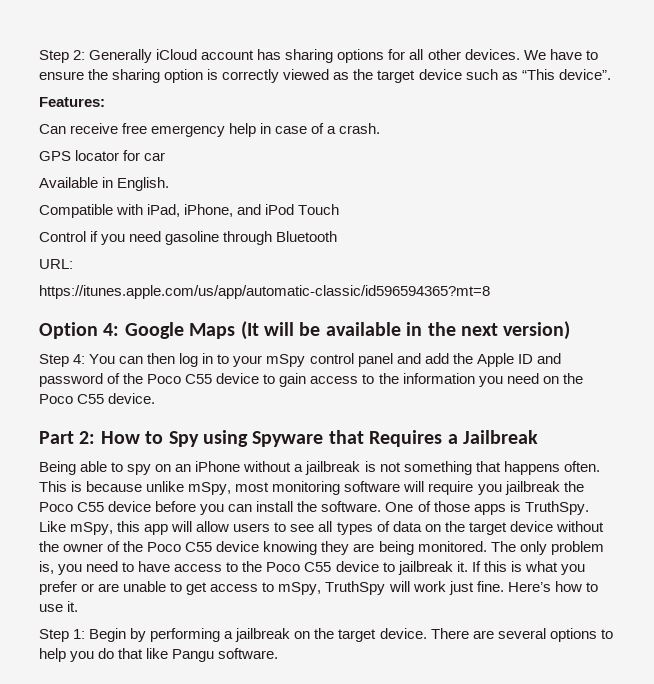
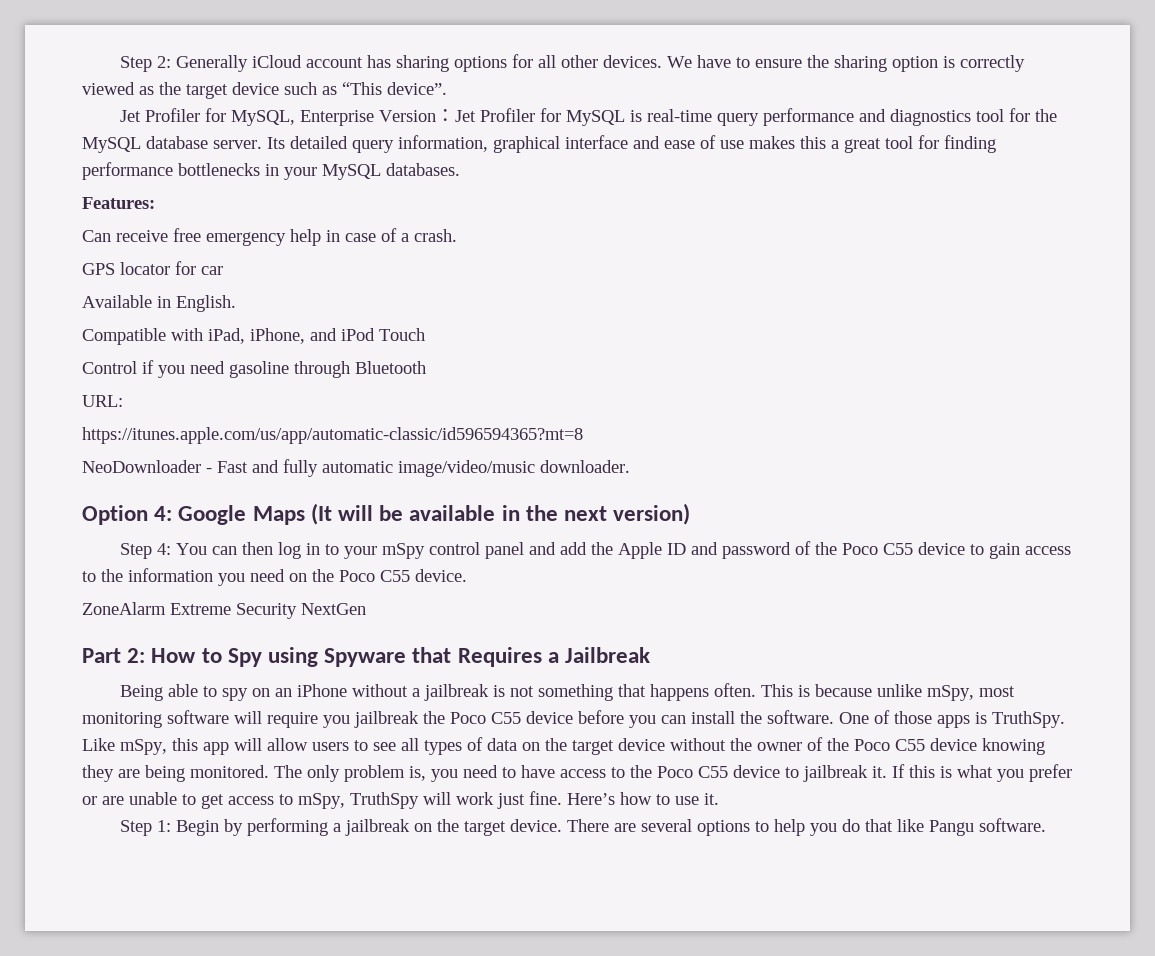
+ Jet Profiler for MySQL, Enterprise Version：Jet Profiler for MySQL is real-time query performance and diagnostics tool for the MySQL database server. Its detailed query information, graphical interface and ease of use makes this a great tool for finding performance bottlenecks in your MySQL databases.
+ NeoDownloader - Fast and fully automatic image/video/music downloader.
+ ZoneAlarm Extreme Security NextGen

